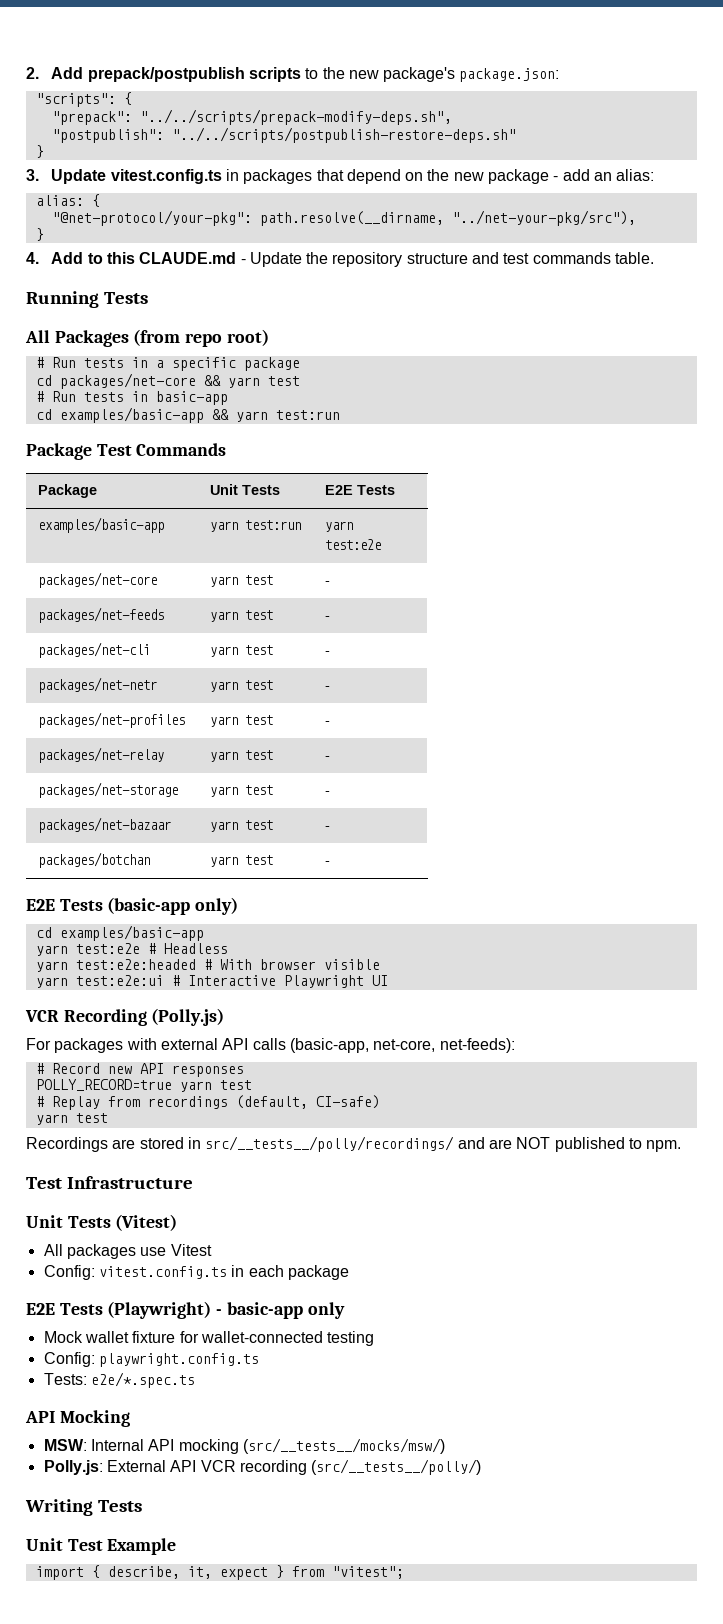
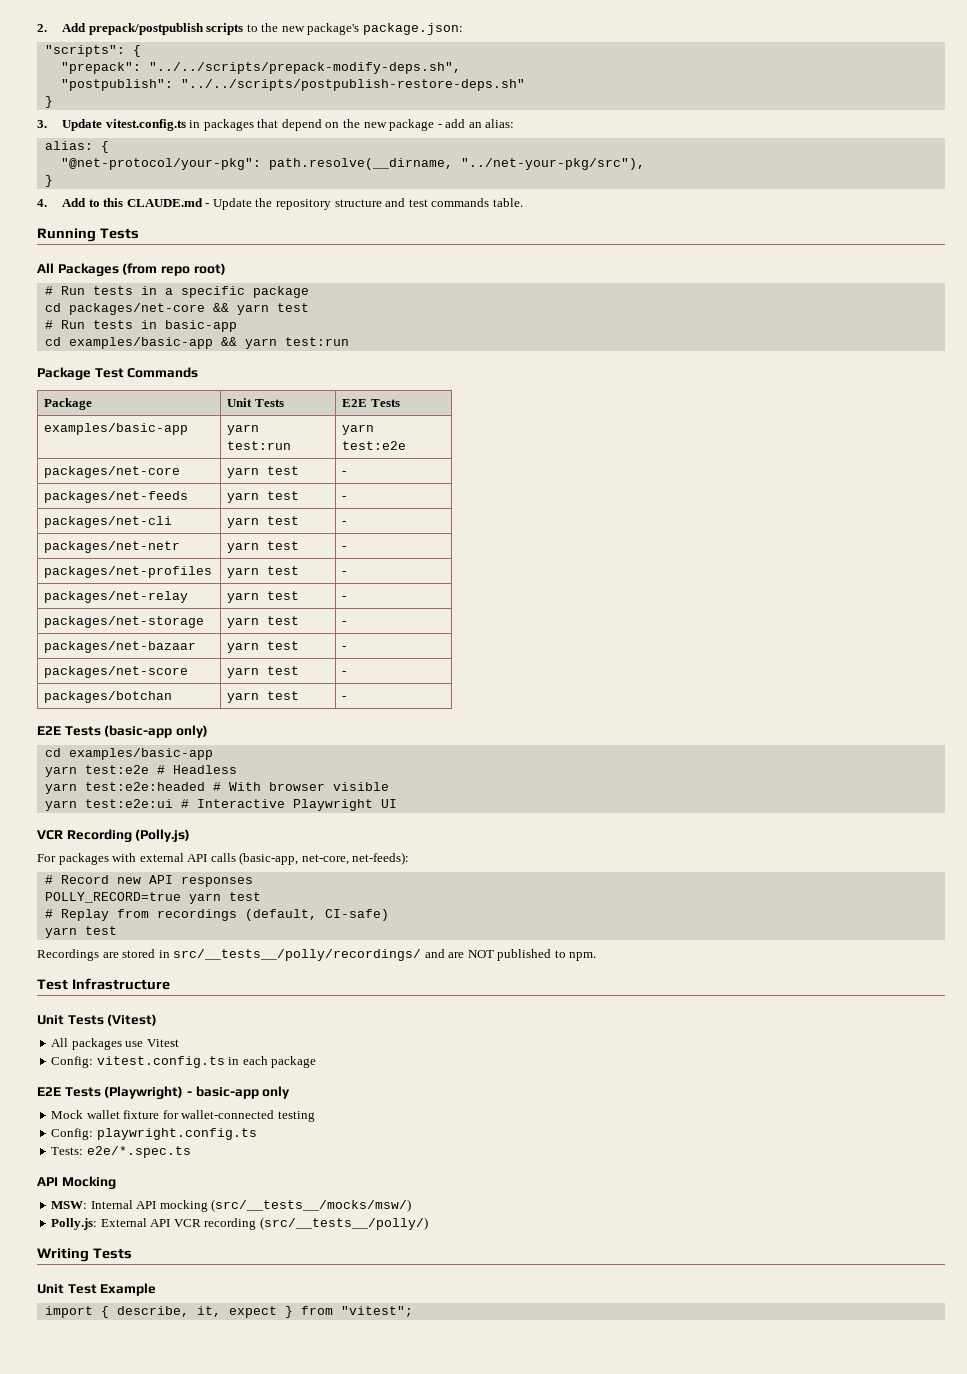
+ packages/net-score | yarn test | -

